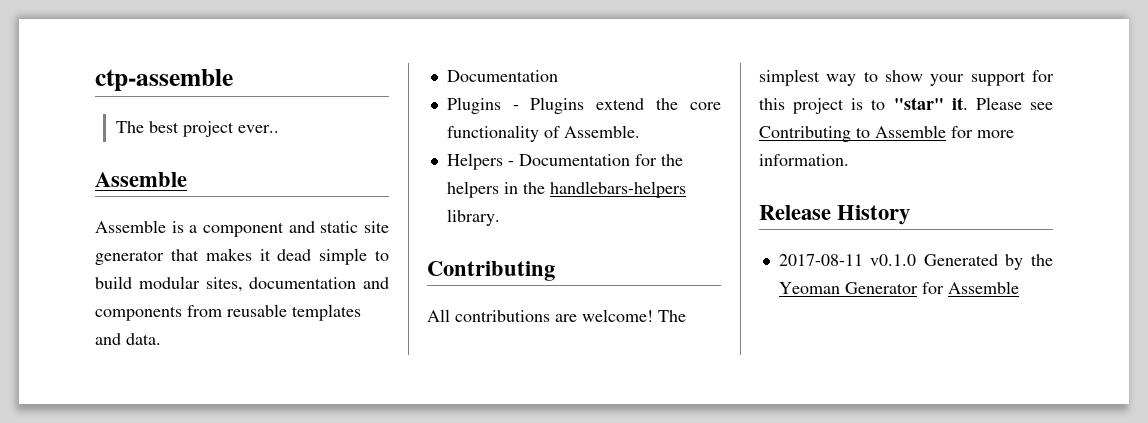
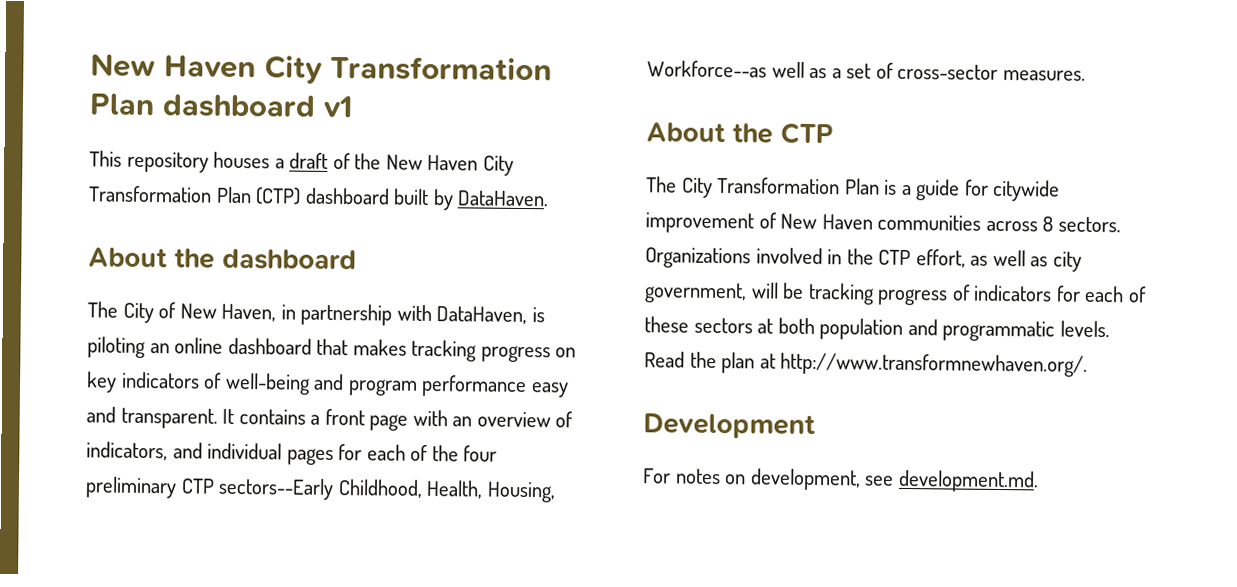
- ctp-assemble
- The best project ever..
- Assemble
- Assemble is a component and static site generator that makes it dead simple to build modular sites, documentation and components from reusable templates and data.
- Documentation
- Plugins - Plugins extend the core functionality of Assemble.
- Helpers - Documentation for the helpers in the handlebars-helpers library.
- Contributing
- All contributions are welcome! The simplest way to show your support for this project is to "star" it. Please see Contributing to Assemble for more information.
- Release History
- 2017-08-11 v0.1.0 Generated by the Yeoman Generator for Assemble
+ New Haven City Transformation Plan dashboard v1
+ This repository houses a draft of the New Haven City Transformation Plan (CTP) dashboard built by DataHaven.
+ About the dashboard
+ The City of New Haven, in partnership with DataHaven, is piloting an online dashboard that makes tracking progress on key indicators of well-being and program performance easy and transparent. It contains a front page with an overview of indicators, and individual pages for each of the four preliminary CTP sectors--Early Childhood, Health, Housing, Workforce--as well as a set of cross-sector measures.
+ About the CTP
+ The City Transformation Plan is a guide for citywide improvement of New Haven communities across 8 sectors. Organizations involved in the CTP effort, as well as city government, will be tracking progress of indicators for each of these sectors at both population and programmatic levels. Read the plan at http://www.transformnewhaven.org/.
+ Development
+ For notes on development, see development.md.

